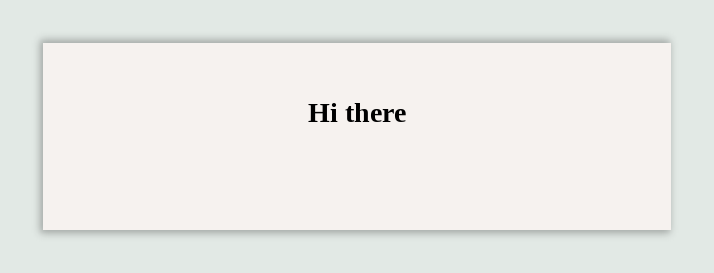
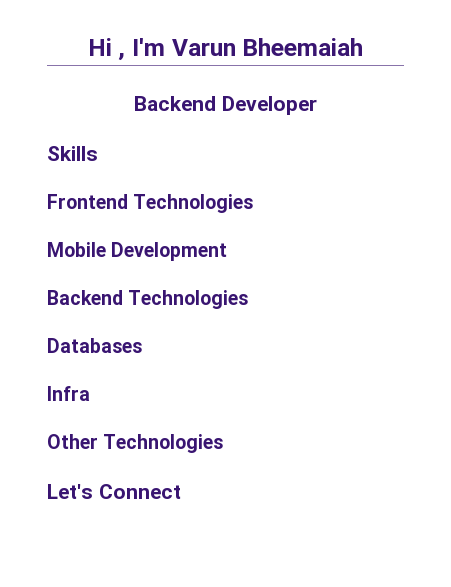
- Hi there
+ Hi , I'm Varun Bheemaiah
+ Backend Developer
+ Skills
+ Frontend Technologies
+ Mobile Development
+ Backend Technologies
+ Databases
+ Infra
+ Other Technologies
+ Let's Connect

